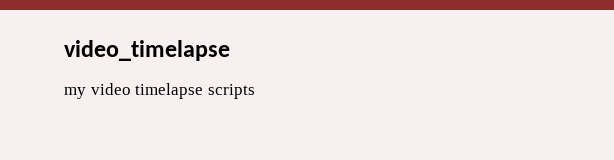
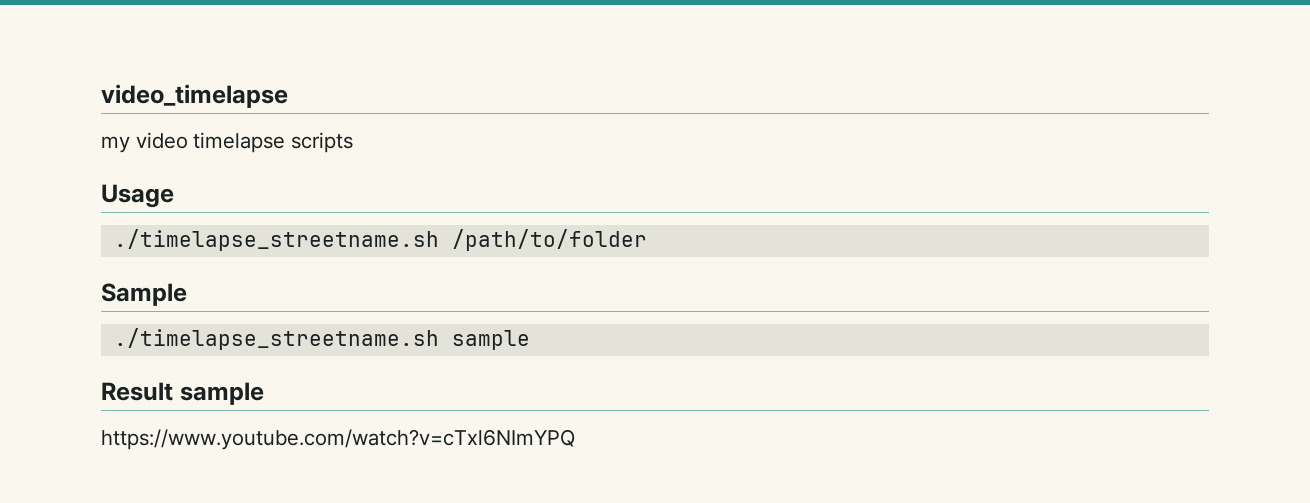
+ Usage
+ ./timelapse_streetname.sh /path/to/folder
+ Sample
+ ./timelapse_streetname.sh sample
+ Result sample
+ https://www.youtube.com/watch?v=cTxl6NImYPQ

